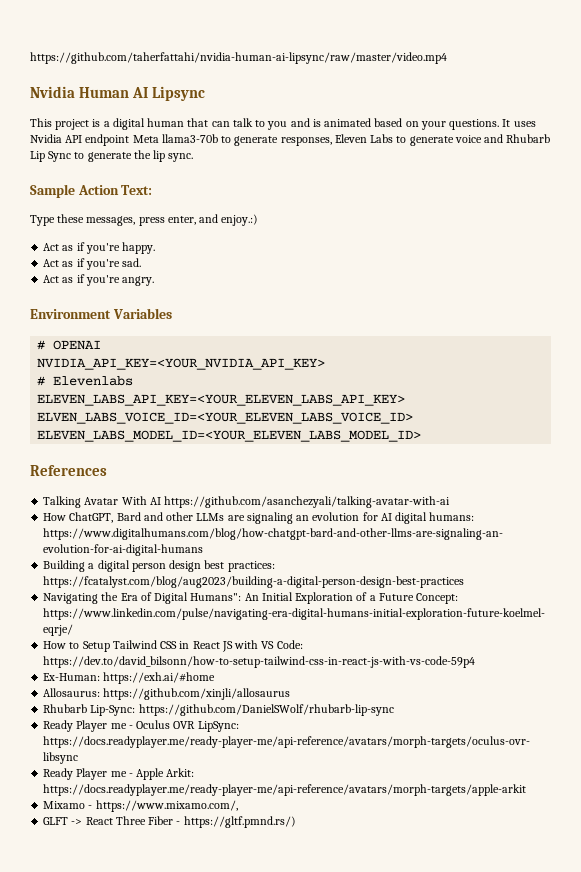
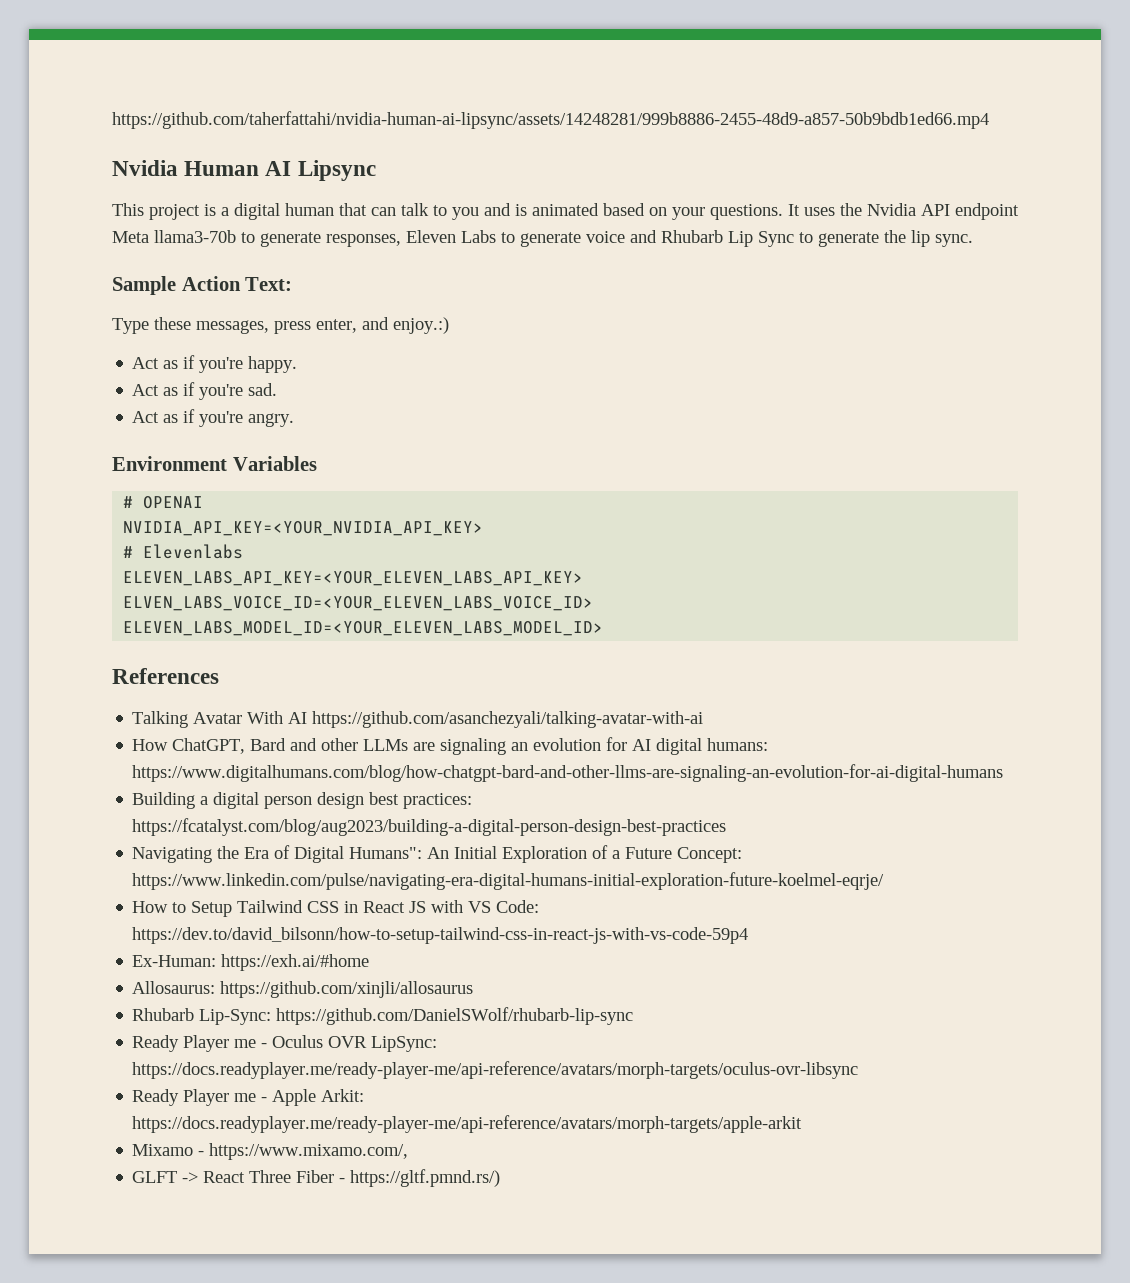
- https://github.com/taherfattahi/nvidia-human-ai-lipsync/raw/master/video.mp4
+ https://github.com/taherfattahi/nvidia-human-ai-lipsync/assets/14248281/999b8886-2455-48d9-a857-50b9bdb1ed66.mp4
- It uses Nvidia API endpoint Meta llama3-70b to generate responses, Eleven Labs to generate voice and Rhubarb Lip Sync to generate the lip sync.
+ It uses the Nvidia API endpoint Meta llama3-70b to generate responses, Eleven Labs to generate voice and Rhubarb Lip Sync to generate the lip sync.

